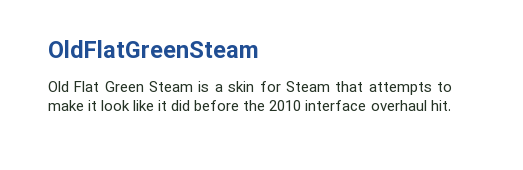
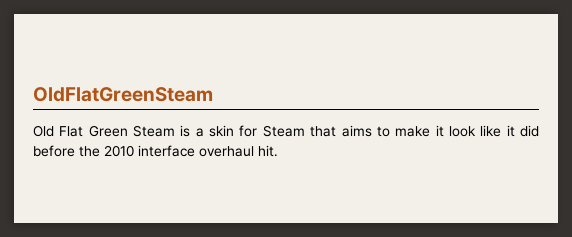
- Old Flat Green Steam is a skin for Steam that attempts to make it look like it did before the 2010 interface overhaul hit.
+ Old Flat Green Steam is a skin for Steam that aims to make it look like it did before the 2010 interface overhaul hit.

